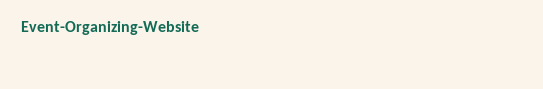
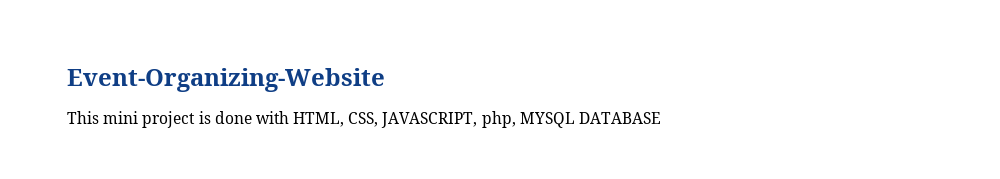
+ This mini project is done with HTML, CSS, JAVASCRIPT, php, MYSQL DATABASE

